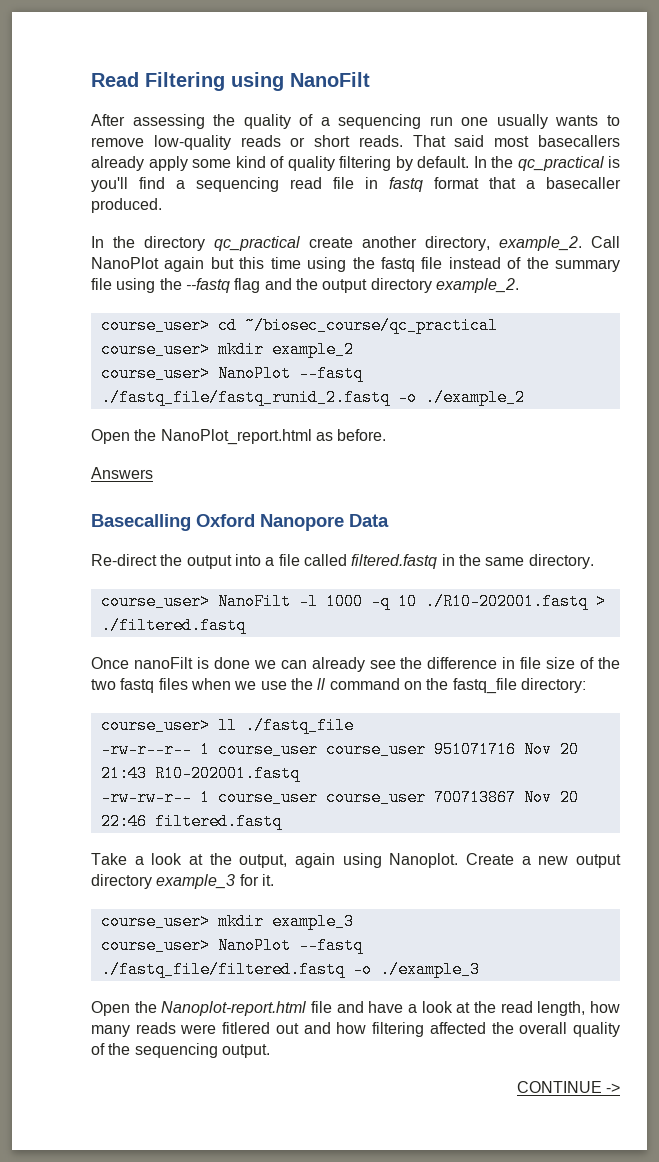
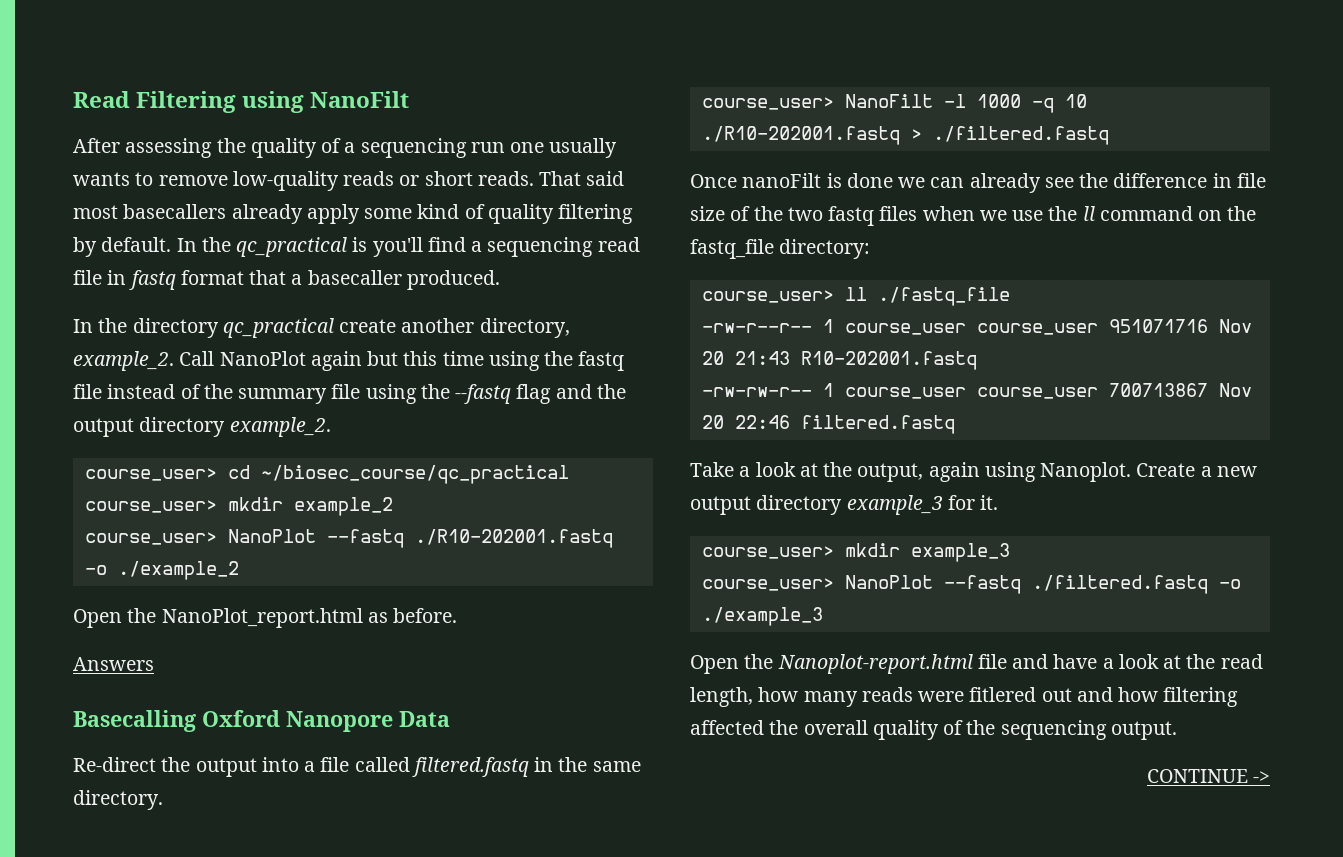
- course_user> NanoPlot --fastq ./fastq_file/fastq_runid_2.fastq -o ./example_2
+ course_user> NanoPlot --fastq ./R10-202001.fastq -o ./example_2
- course_user> NanoPlot --fastq ./fastq_file/filtered.fastq -o ./example_3
+ course_user> NanoPlot --fastq ./filtered.fastq -o ./example_3

